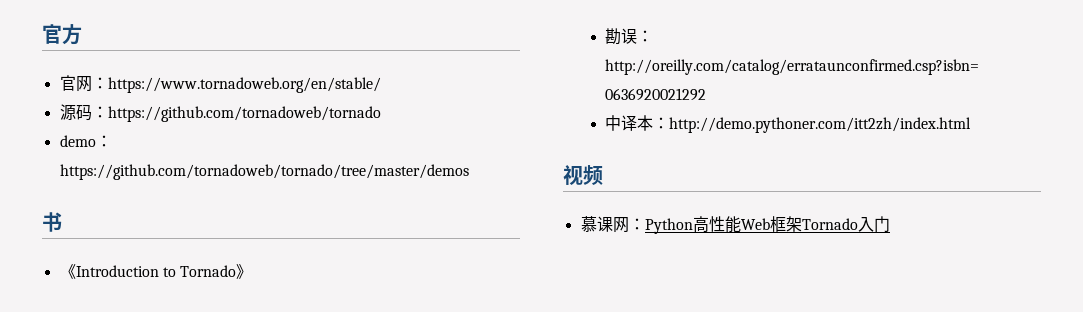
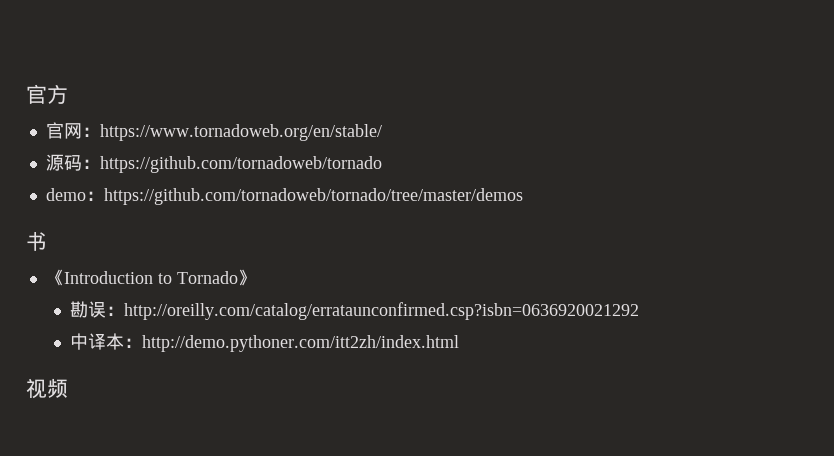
- 慕课网：Python高性能Web框架Tornado入门

